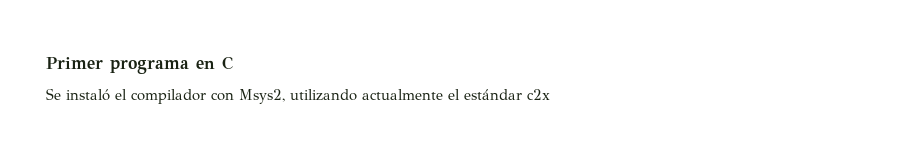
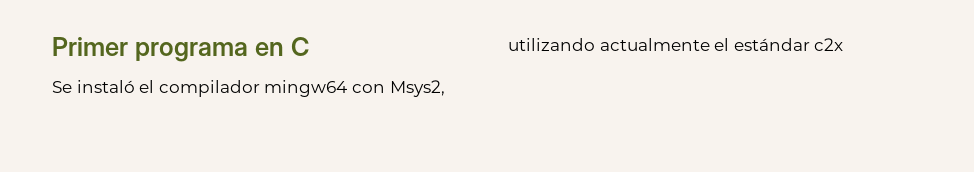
- Se instaló el compilador con Msys2, utilizando actualmente el estándar c2x
+ Se instaló el compilador mingw64 con Msys2, utilizando actualmente el estándar c2x

